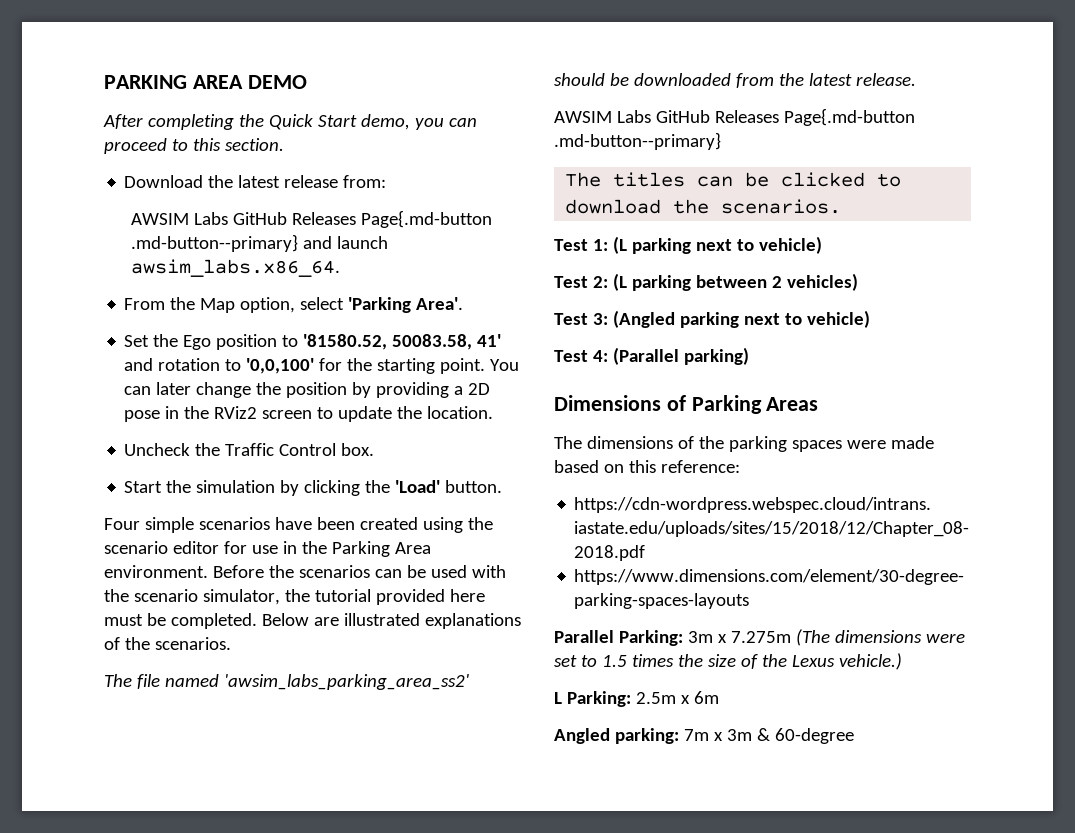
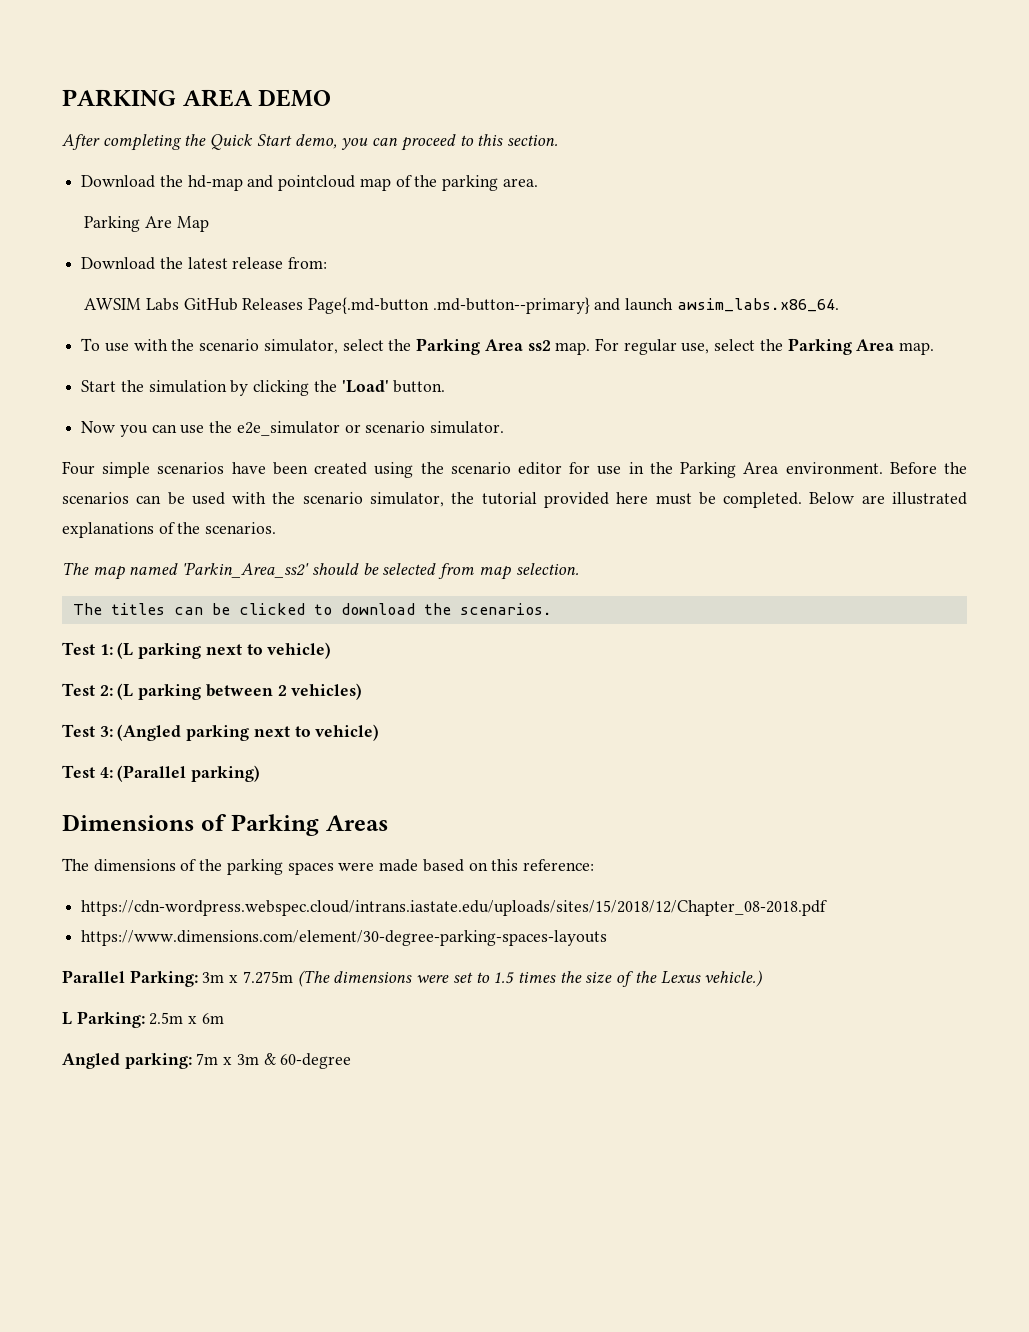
+ Download the hd-map and pointcloud map of the parking area.
+ Parking Are Map
- From the Map option, select 'Parking Area'.
- Set the Ego position to '81580.52, 50083.58, 41' and rotation to '0,0,100' for the starting point. You can later change the position by providing a 2D pose in the RViz2 screen to update the location.
- Uncheck the Traffic Control box.
+ To use with the scenario simulator, select the Parking Area ss2 map. For regular use, select the Parking Area map.
+ Now you can use the e2e_simulator or scenario simulator.
- The file named 'awsim_labs_parking_area_ss2' should be downloaded from the latest release.
- AWSIM Labs GitHub Releases Page{.md-button .md-button--primary}
+ The map named 'Parkin_Area_ss2' should be selected from map selection.

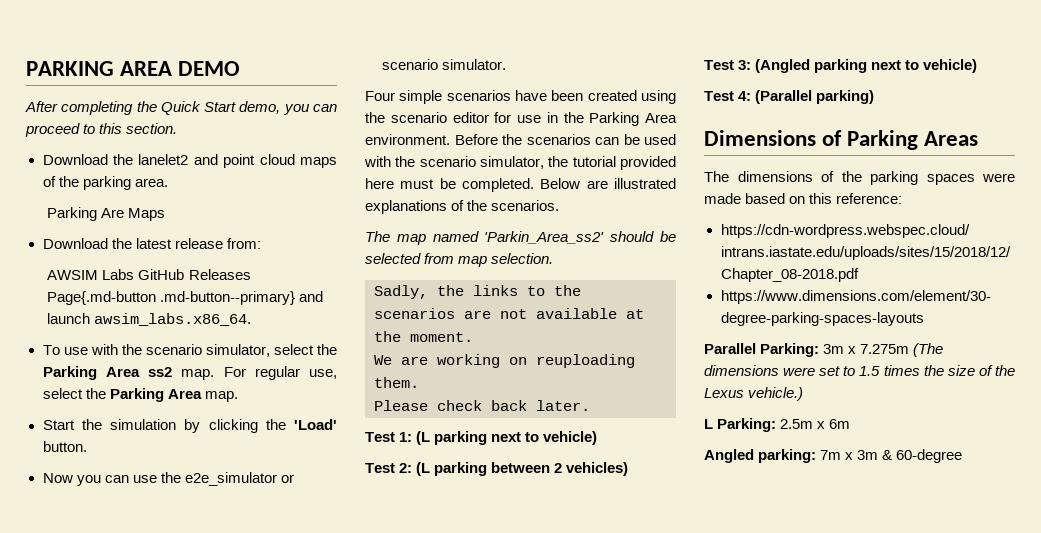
- Download the hd-map and pointcloud map of the parking area.
+ Download the lanelet2 and point cloud maps of the parking area.
- Parking Are Map
+ Parking Are Maps
- The titles can be clicked to download the scenarios.
+ Sadly, the links to the scenarios are not available at the moment.
+ We are working on reuploading them.
+ Please check back later.

